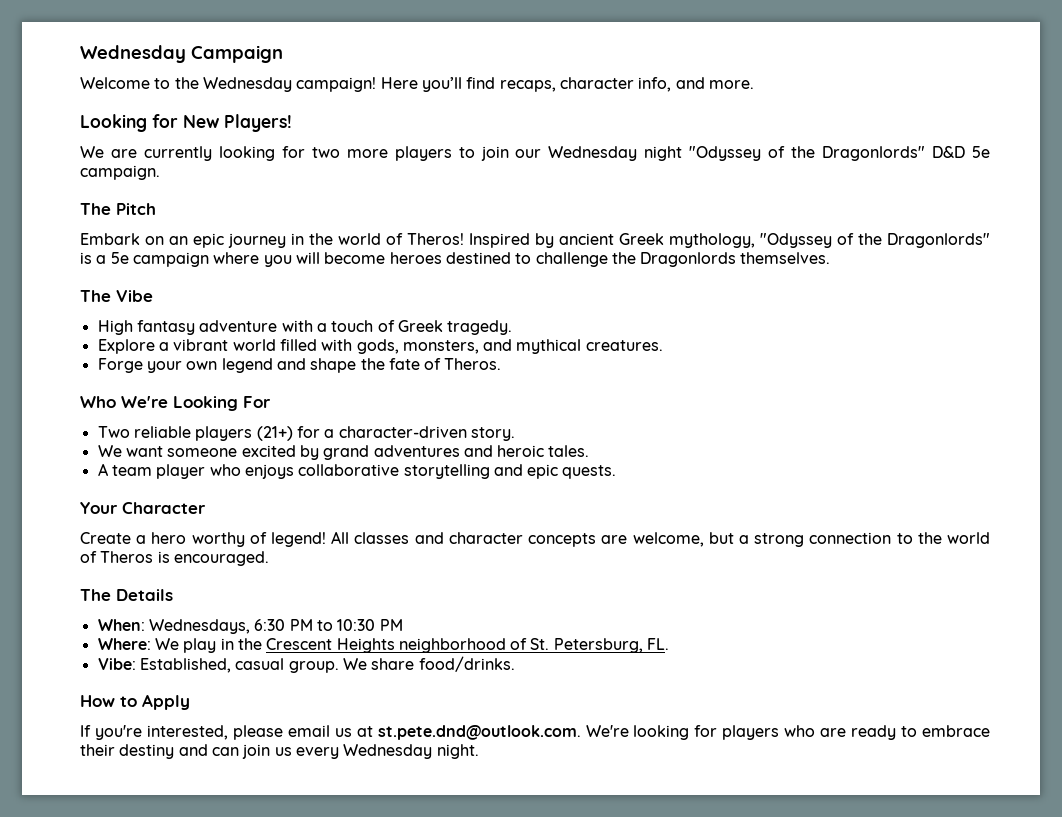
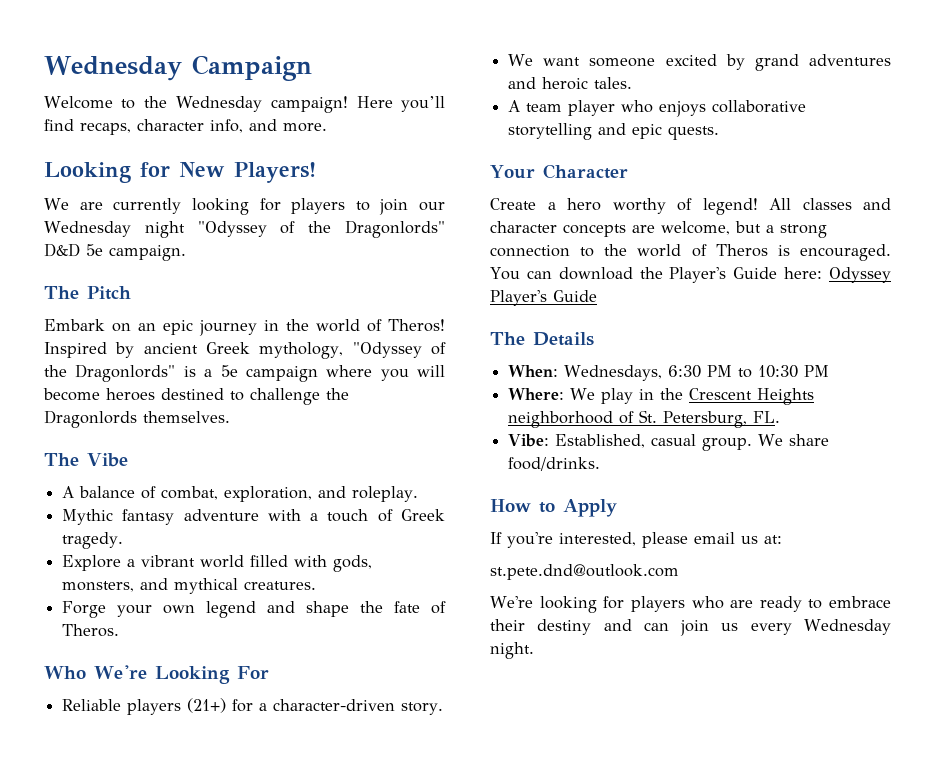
- We are currently looking for two more players to join our Wednesday night "Odyssey of the Dragonlords" D&D 5e campaign.
+ We are currently looking for players to join our Wednesday night "Odyssey of the Dragonlords" D&D 5e campaign.
- High fantasy adventure with a touch of Greek tragedy.
+ A balance of combat, exploration, and roleplay.
+ Mythic fantasy adventure with a touch of Greek tragedy.
- Two reliable players (21+) for a character-driven story.
+ Reliable players (21+) for a character-driven story.
+ You can download the Player's Guide here: Odyssey Player's Guide
- If you're interested, please email us at st.pete.dnd@outlook.com. We're looking for players who are ready to embrace their destiny and can join us every Wednesday night.
+ If you're interested, please email us at:
+ st.pete.dnd@outlook.com
+ We're looking for players who are ready to embrace their destiny and can join us every Wednesday night.

